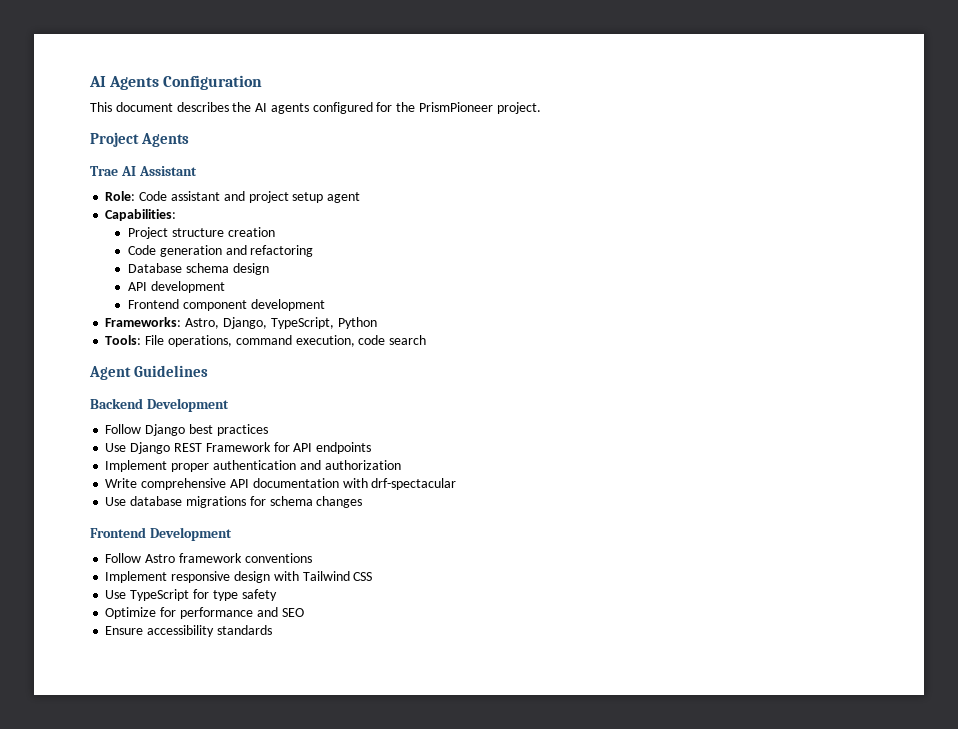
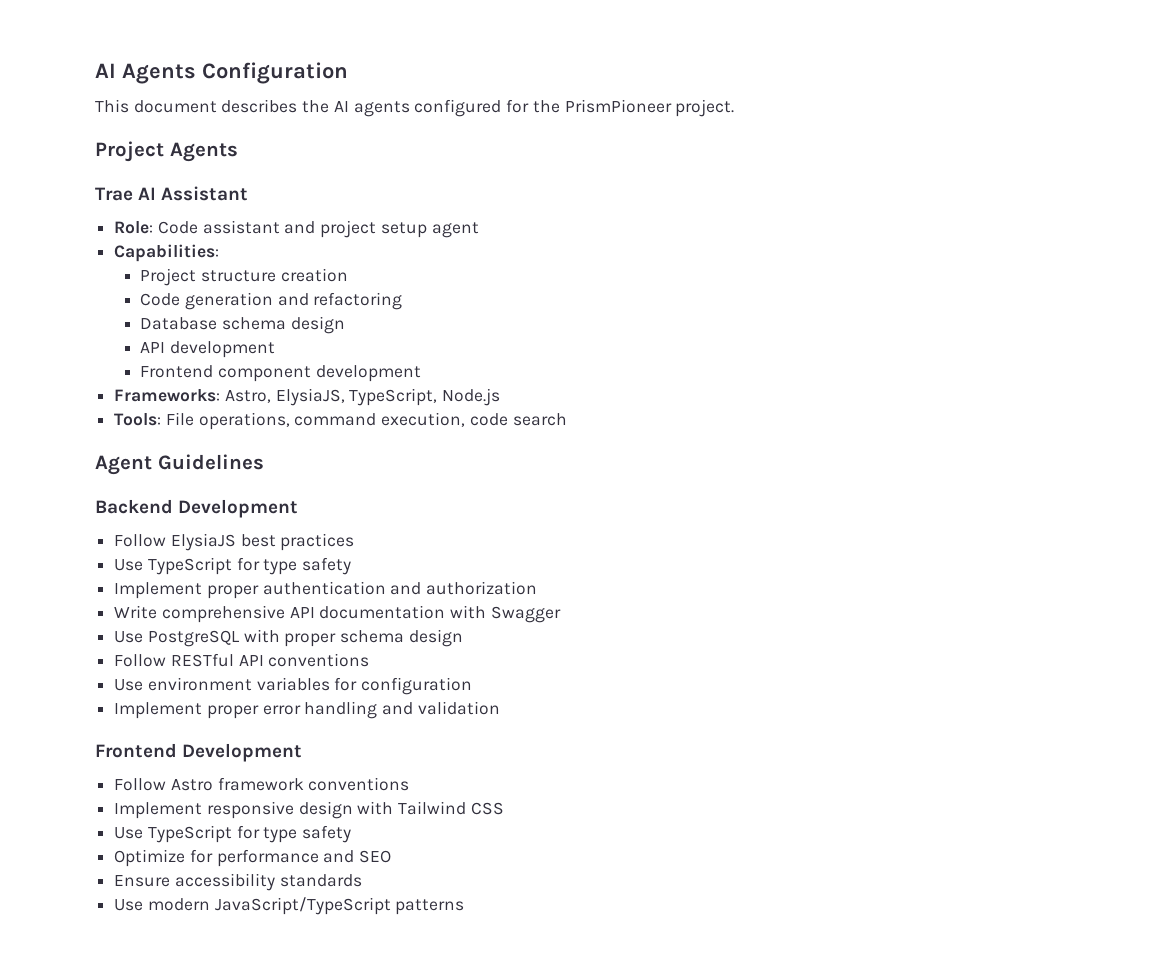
- Frameworks: Astro, Django, TypeScript, Python
+ Frameworks: Astro, ElysiaJS, TypeScript, Node.js
- Follow Django best practices
- Use Django REST Framework for API endpoints
+ Follow ElysiaJS best practices
+ Use TypeScript for type safety
- Write comprehensive API documentation with drf-spectacular
- Use database migrations for schema changes
+ Write comprehensive API documentation with Swagger
+ Use PostgreSQL with proper schema design
+ Follow RESTful API conventions
+ Use environment variables for configuration
+ Implement proper error handling and validation
+ Use modern JavaScript/TypeScript patterns

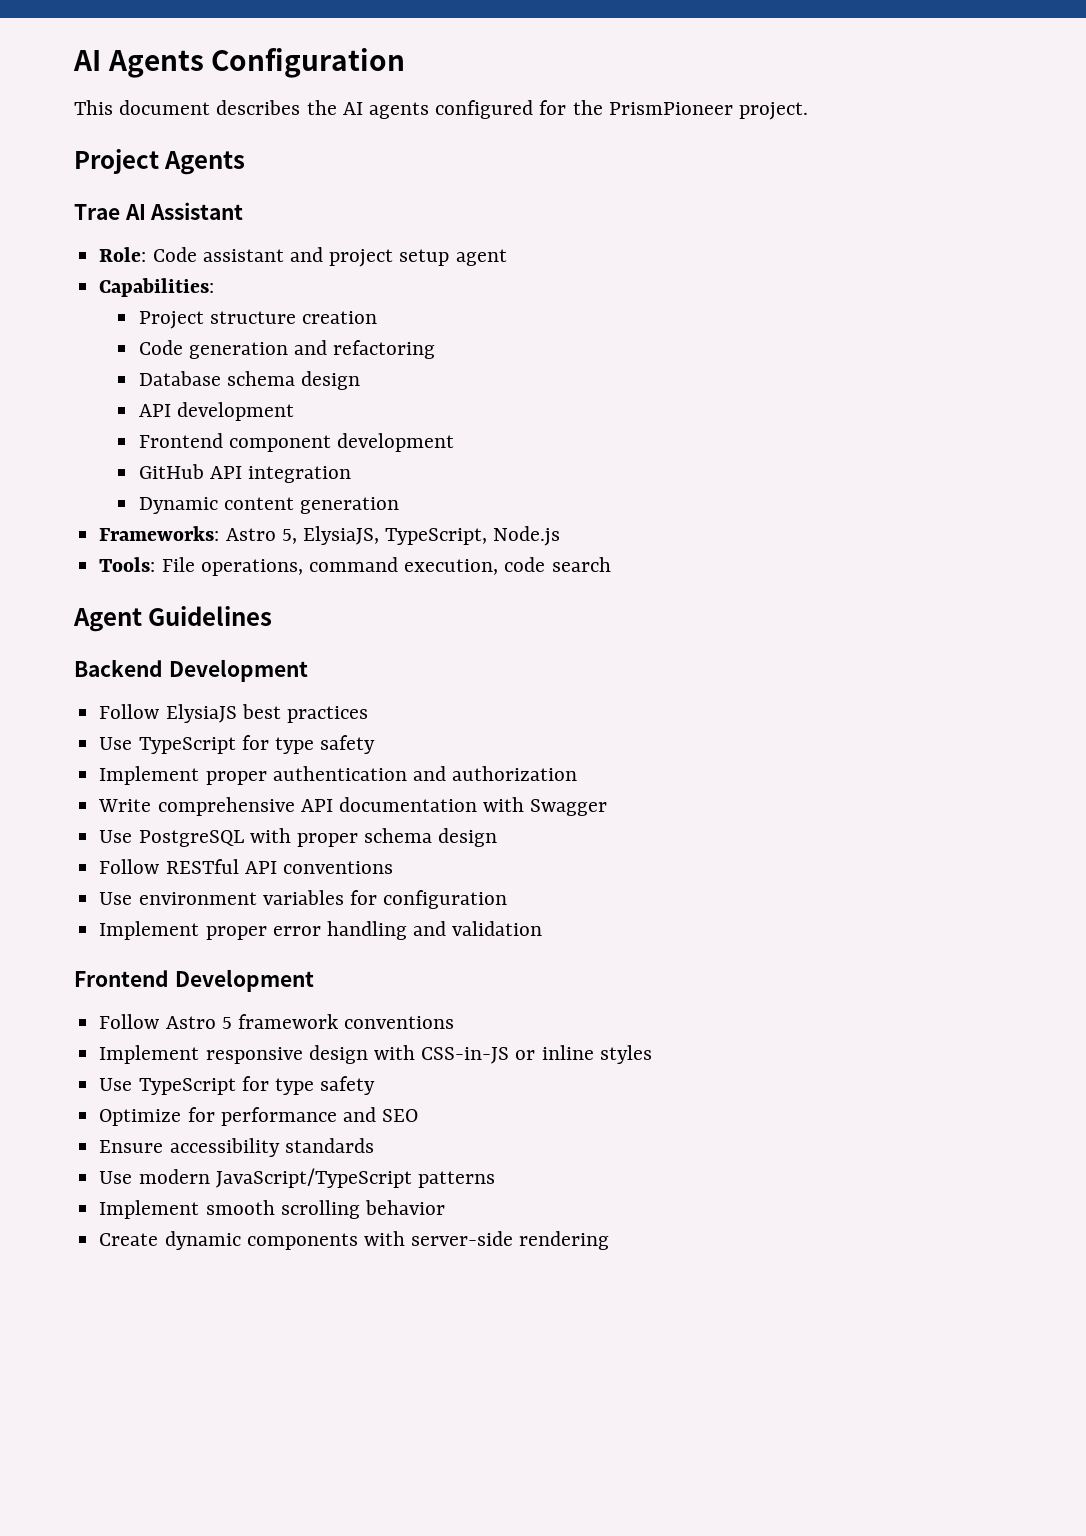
+ GitHub API integration
+ Dynamic content generation
- Frameworks: Astro, ElysiaJS, TypeScript, Node.js
+ Frameworks: Astro 5, ElysiaJS, TypeScript, Node.js
- Follow Astro framework conventions
+ Follow Astro 5 framework conventions
- Implement responsive design with Tailwind CSS
+ Implement responsive design with CSS-in-JS or inline styles
+ Implement smooth scrolling behavior
+ Create dynamic components with server-side rendering

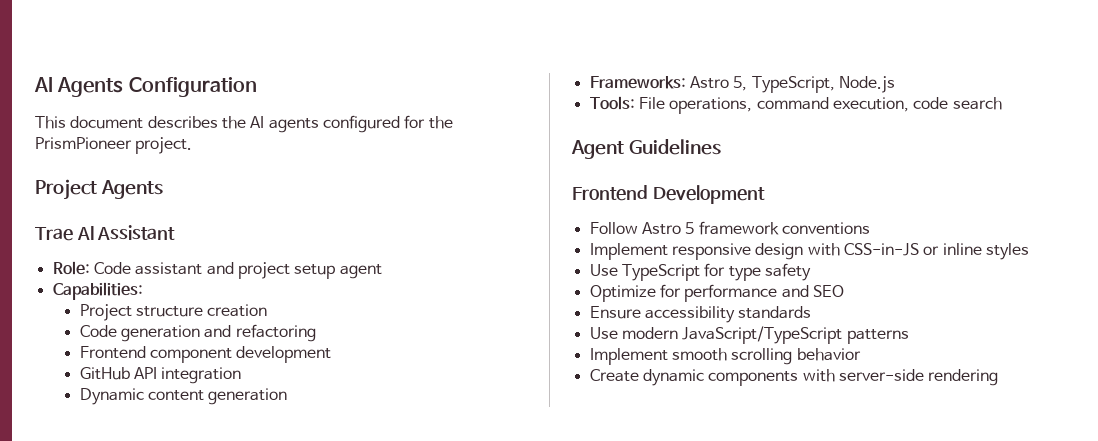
- Database schema design
- API development
- Frameworks: Astro 5, ElysiaJS, TypeScript, Node.js
+ Frameworks: Astro 5, TypeScript, Node.js
- Backend Development
- Follow ElysiaJS best practices
- Use TypeScript for type safety
- Implement proper authentication and authorization
- Write comprehensive API documentation with Swagger
- Use PostgreSQL with proper schema design
- Follow RESTful API conventions
- Use environment variables for configuration
- Implement proper error handling and validation

